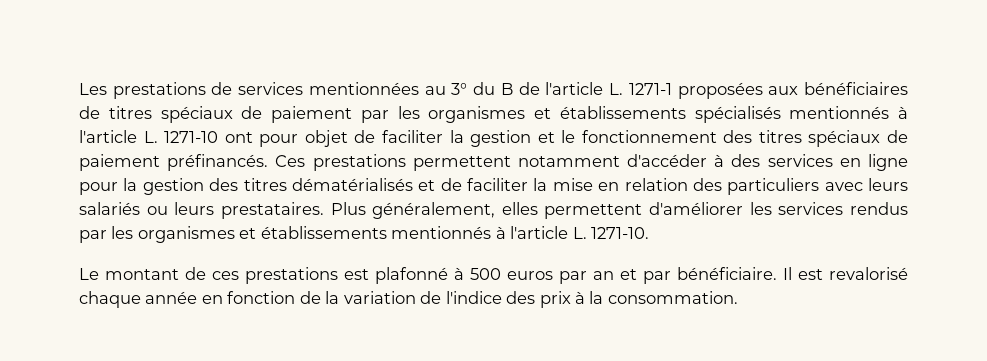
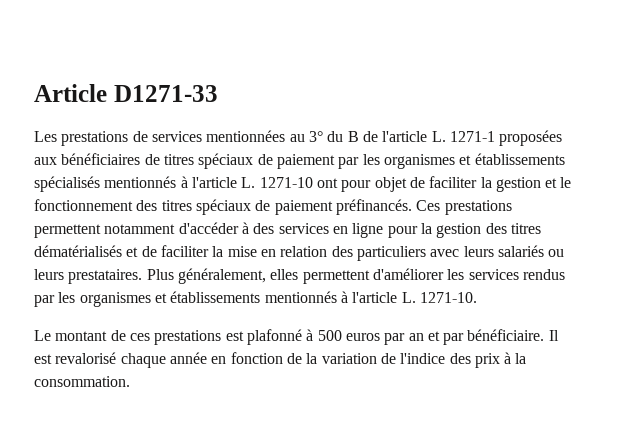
+ Article D1271-33

